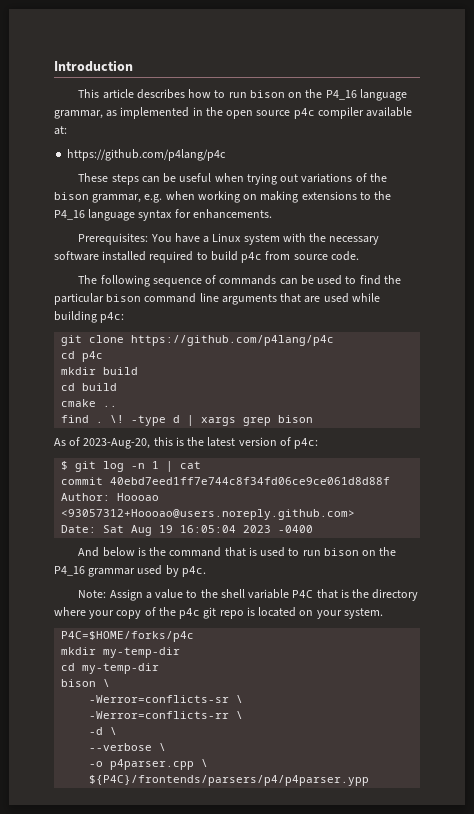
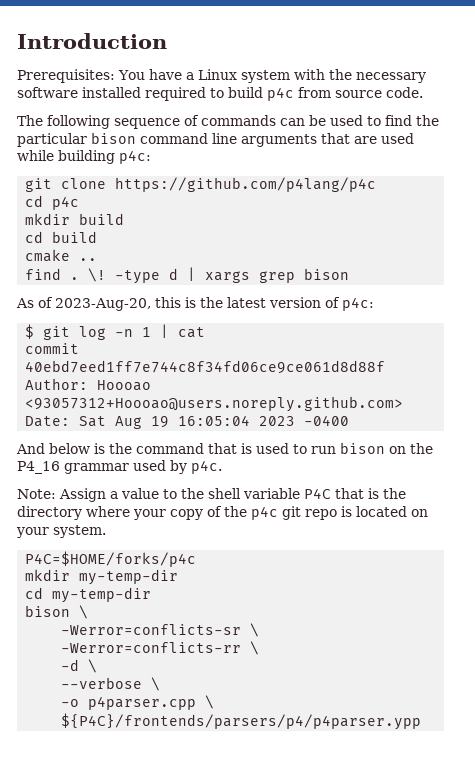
- This article describes how to run bison on the P4_16 language grammar, as implemented in the open source p4c compiler available at:
- https://github.com/p4lang/p4c
- These steps can be useful when trying out variations of the bison grammar, e.g. when working on making extensions to the P4_16 language syntax for enhancements.

